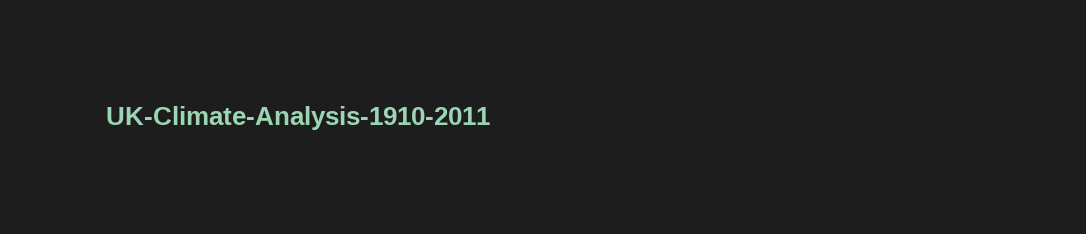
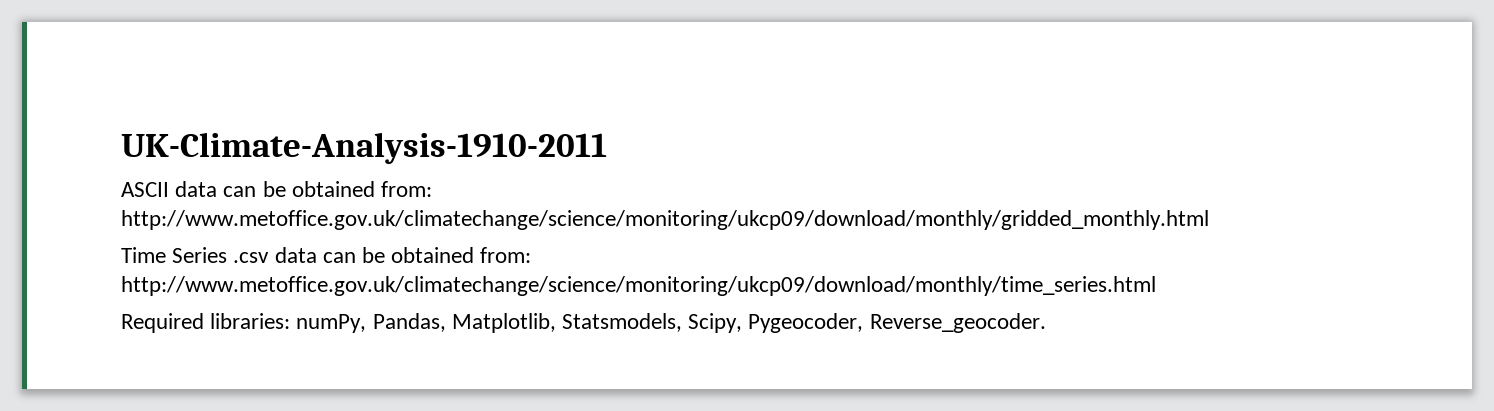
+ ASCII data can be obtained from: http://www.metoffice.gov.uk/climatechange/science/monitoring/ukcp09/download/monthly/gridded_monthly.html
+ Time Series .csv data can be obtained from: http://www.metoffice.gov.uk/climatechange/science/monitoring/ukcp09/download/monthly/time_series.html
+ Required libraries: numPy, Pandas, Matplotlib, Statsmodels, Scipy, Pygeocoder, Reverse_geocoder.

